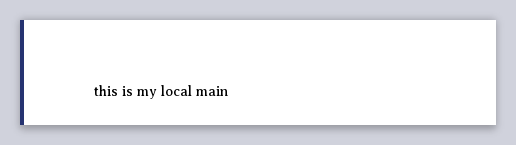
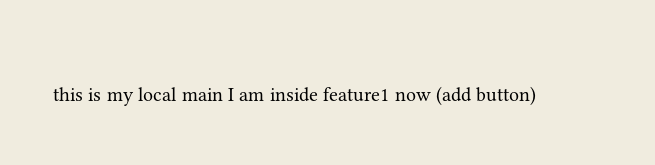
- this is my local main
+ this is my local main I am inside feature1 now (add button)

